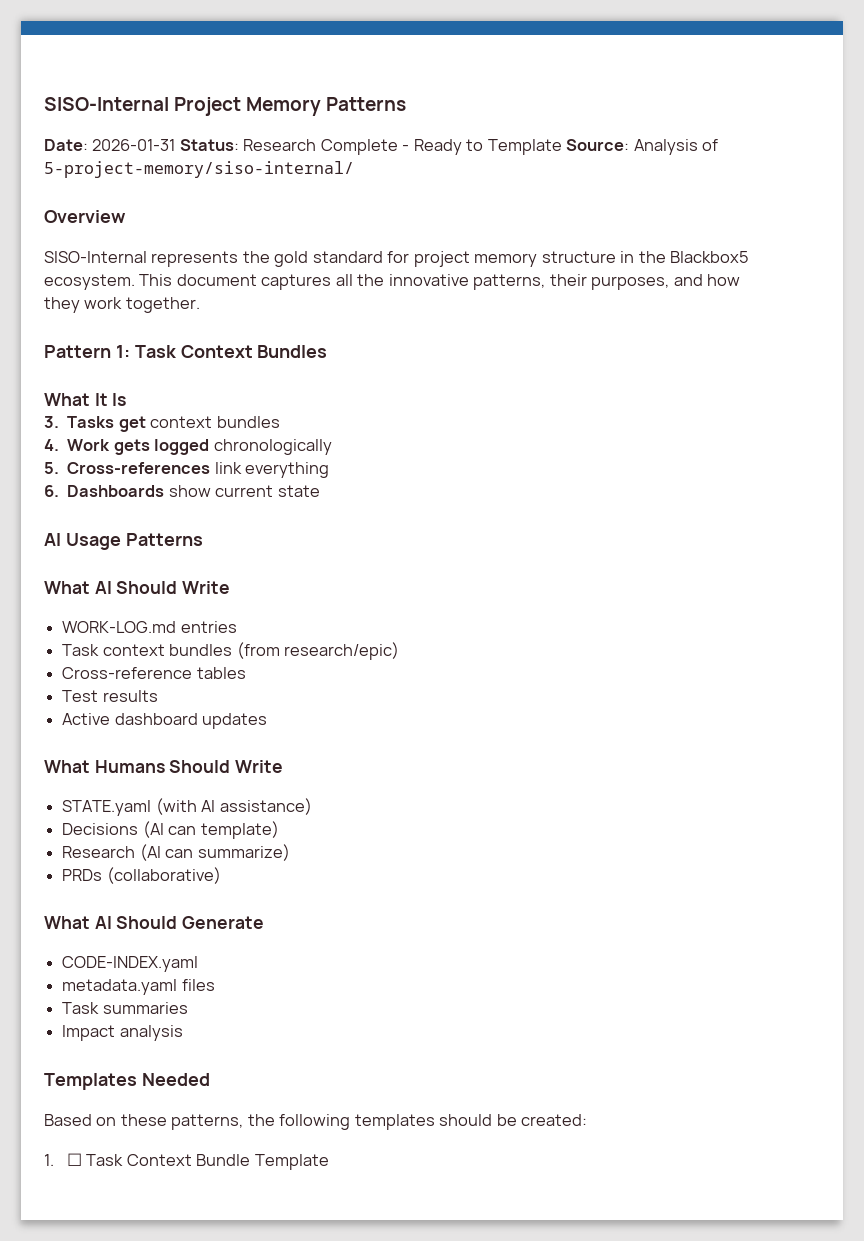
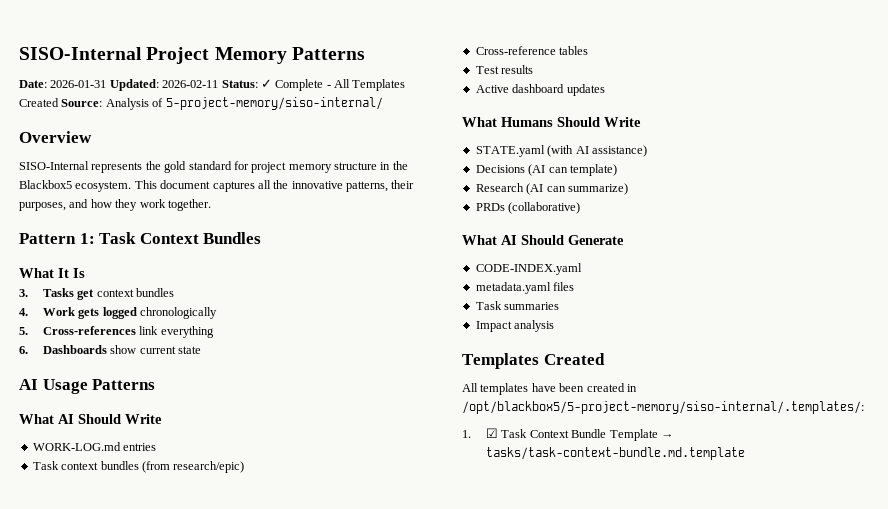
- Date: 2026-01-31 Status: Research Complete - Ready to Template Source: Analysis of 5-project-memory/siso-internal/
+ Date: 2026-01-31 Updated: 2026-02-11 Status: ✓ Complete - All Templates Created Source: Analysis of 5-project-memory/siso-internal/
  Impact analysis
- Templates Needed
- Based on these patterns, the following templates should be created:
+ Templates Created
+ All templates have been created in /opt/blackbox5/5-project-memory/siso-internal/.templates/:
- 1. ☐ Task Context Bundle Template
+ 1. ☑ Task Context Bundle Template → tasks/task-context-bundle.md.template

